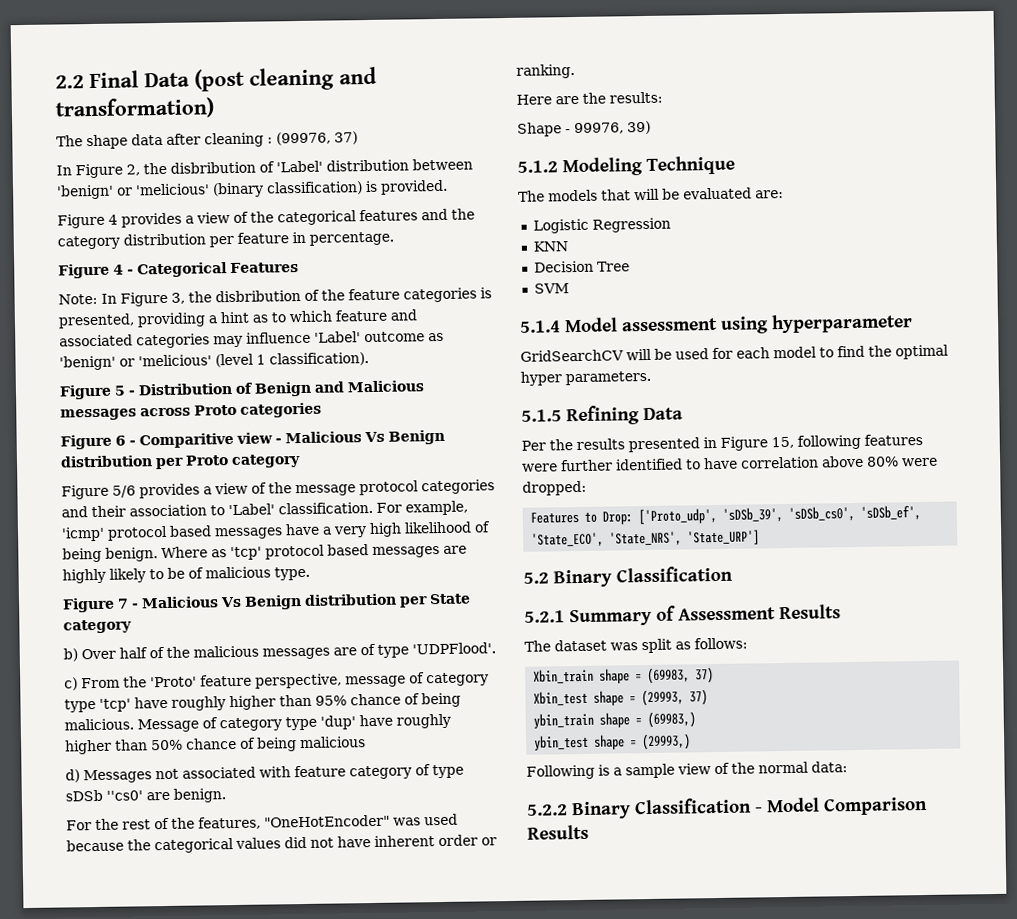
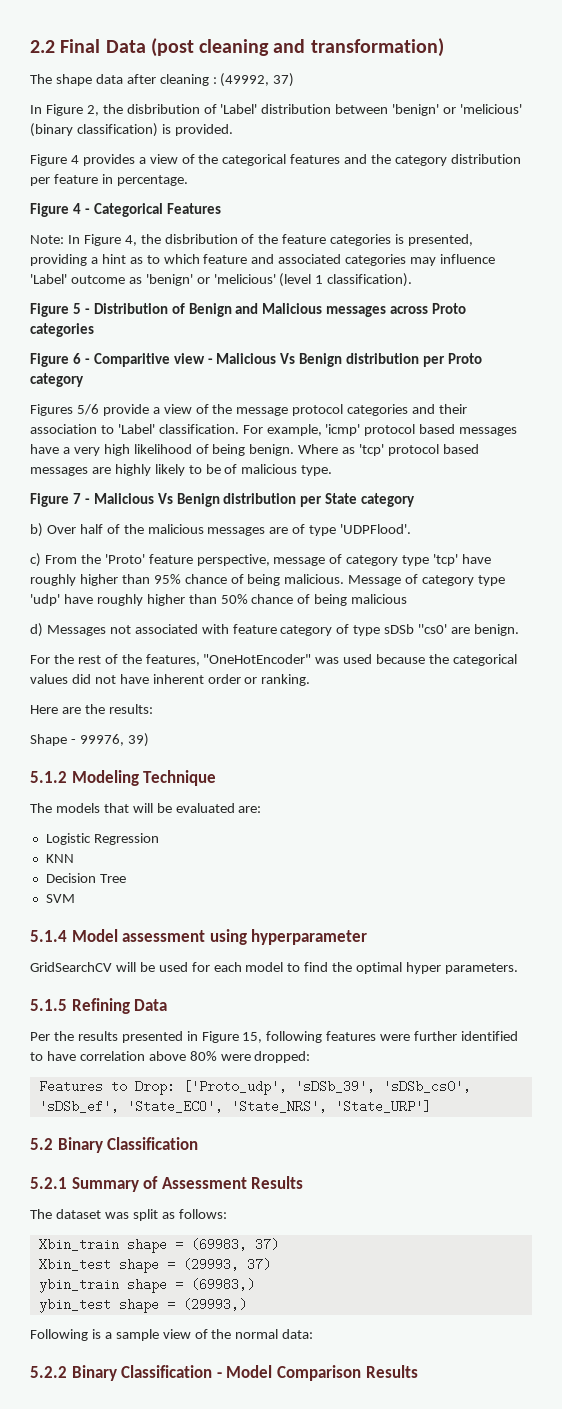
- The shape data after cleaning : (99976, 37)
+ The shape data after cleaning : (49992, 37)
- Note: In Figure 3, the disbribution of the feature categories is presented, providing a hint as to which feature and associated categories may influence 'Label' outcome as 'benign' or 'melicious' (level 1 classification).
+ Note: In Figure 4, the disbribution of the feature categories is presented, providing a hint as to which feature and associated categories may influence 'Label' outcome as 'benign' or 'melicious' (level 1 classification).
- Figure 5/6 provides a view of the message protocol categories and their association to 'Label' classification.
+ Figures 5/6 provide a view of the message protocol categories and their association to 'Label' classification.
- Message of category type 'dup' have roughly higher than 50% chance of being malicious
+ Message of category type 'udp' have roughly higher than 50% chance of being malicious

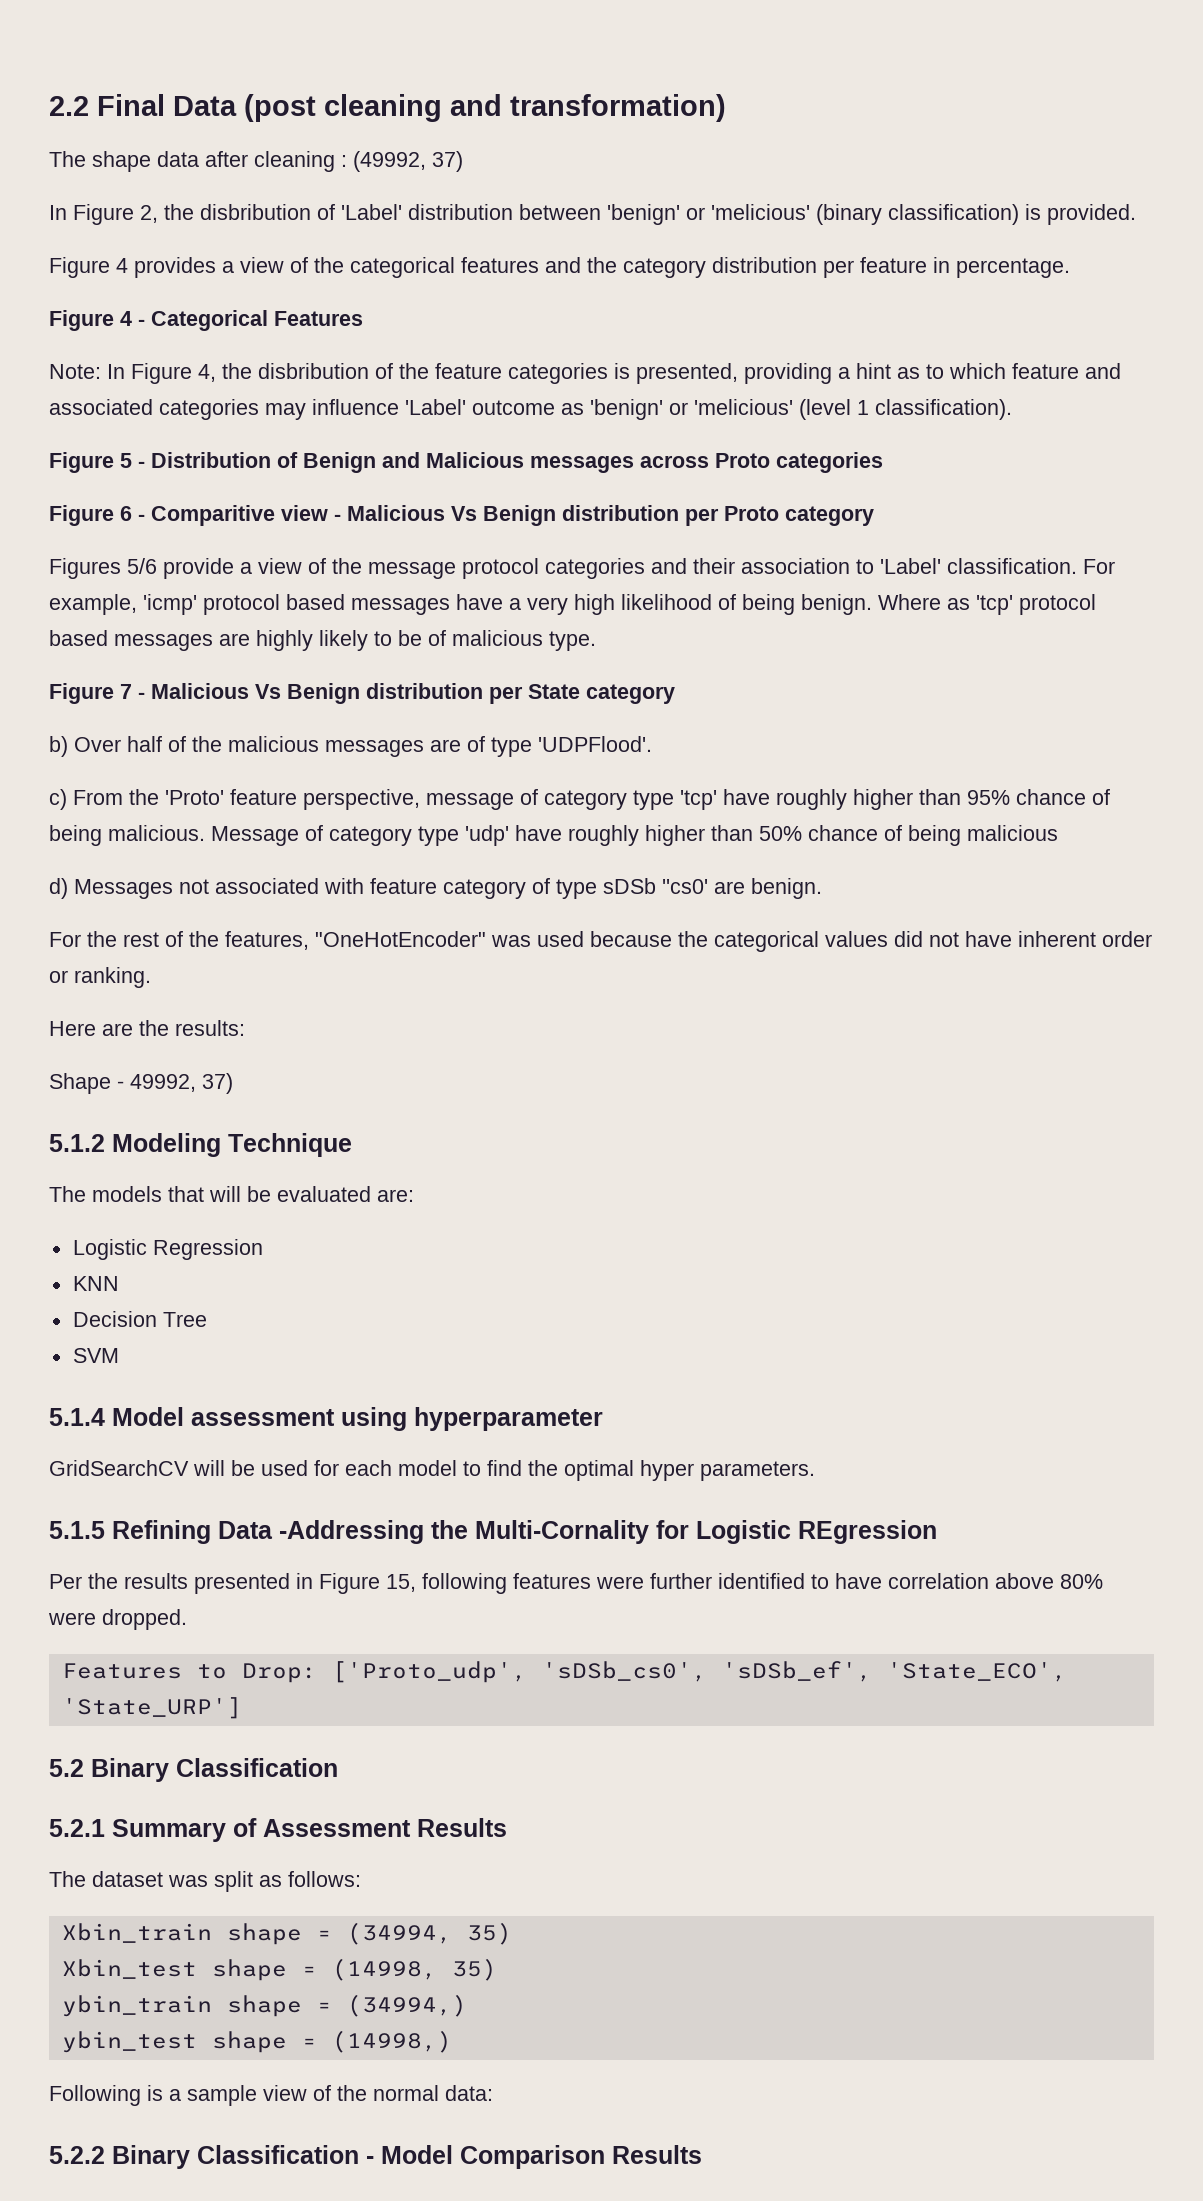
- Shape - 99976, 39)
+ Shape - 49992, 37)
- 5.1.5 Refining Data
+ 5.1.5 Refining Data -Addressing the Multi-Cornality for Logistic REgression
- Per the results presented in Figure 15, following features were further identified to have correlation above 80% were dropped:
+ Per the results presented in Figure 15, following features were further identified to have correlation above 80% were dropped.
- Features to Drop: ['Proto_udp', 'sDSb_39', 'sDSb_cs0', 'sDSb_ef', 'State_ECO', 'State_NRS', 'State_URP']
+ Features to Drop: ['Proto_udp', 'sDSb_cs0', 'sDSb_ef', 'State_ECO', 'State_URP']
- Xbin_train shape = (69983, 37)
+ Xbin_train shape = (34994, 35)
- Xbin_test shape = (29993, 37)
+ Xbin_test shape = (14998, 35)
- ybin_train shape = (69983,)
+ ybin_train shape = (34994,)
- ybin_test shape = (29993,)
+ ybin_test shape = (14998,)

